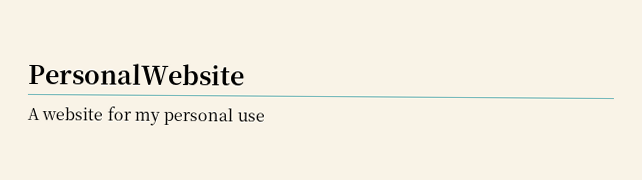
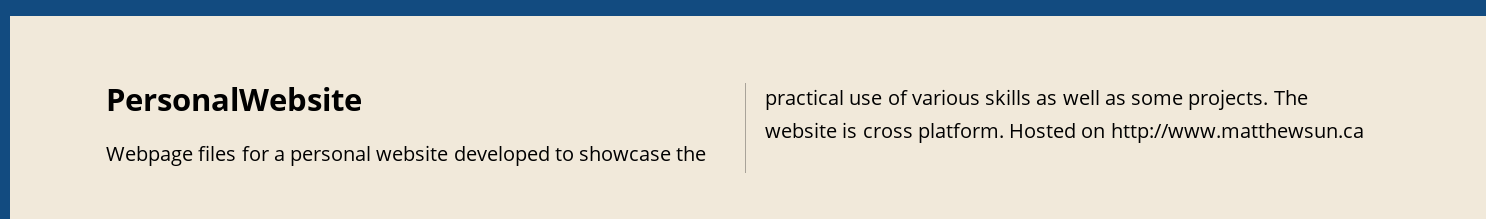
- A website for my personal use
+ Webpage files for a personal website developed to showcase the practical use of various skills as well as some projects. The website is cross platform. Hosted on http://www.matthewsun.ca

